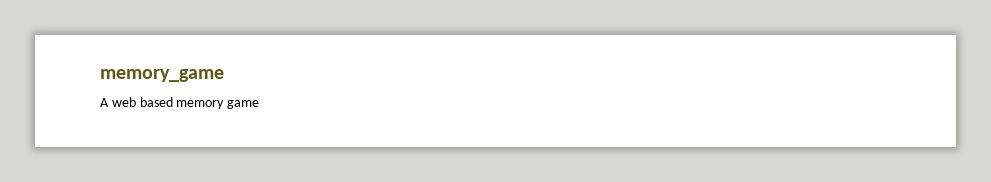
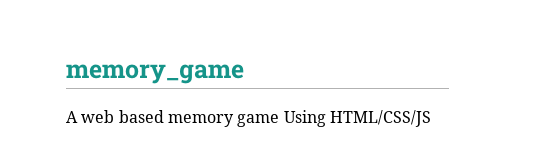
- A web based memory game
+ A web based memory game Using HTML/CSS/JS

